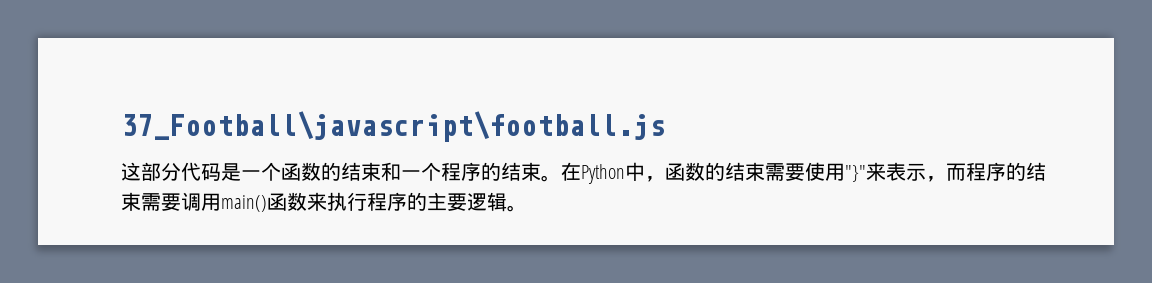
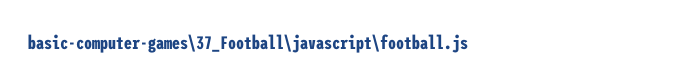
- 37_Football\javascript\football.js
- 这部分代码是一个函数的结束和一个程序的结束。在Python中，函数的结束需要使用"}"来表示，而程序的结束需要调用main()函数来执行程序的主要逻辑。
+ basic-computer-games\37_Football\javascript\football.js

